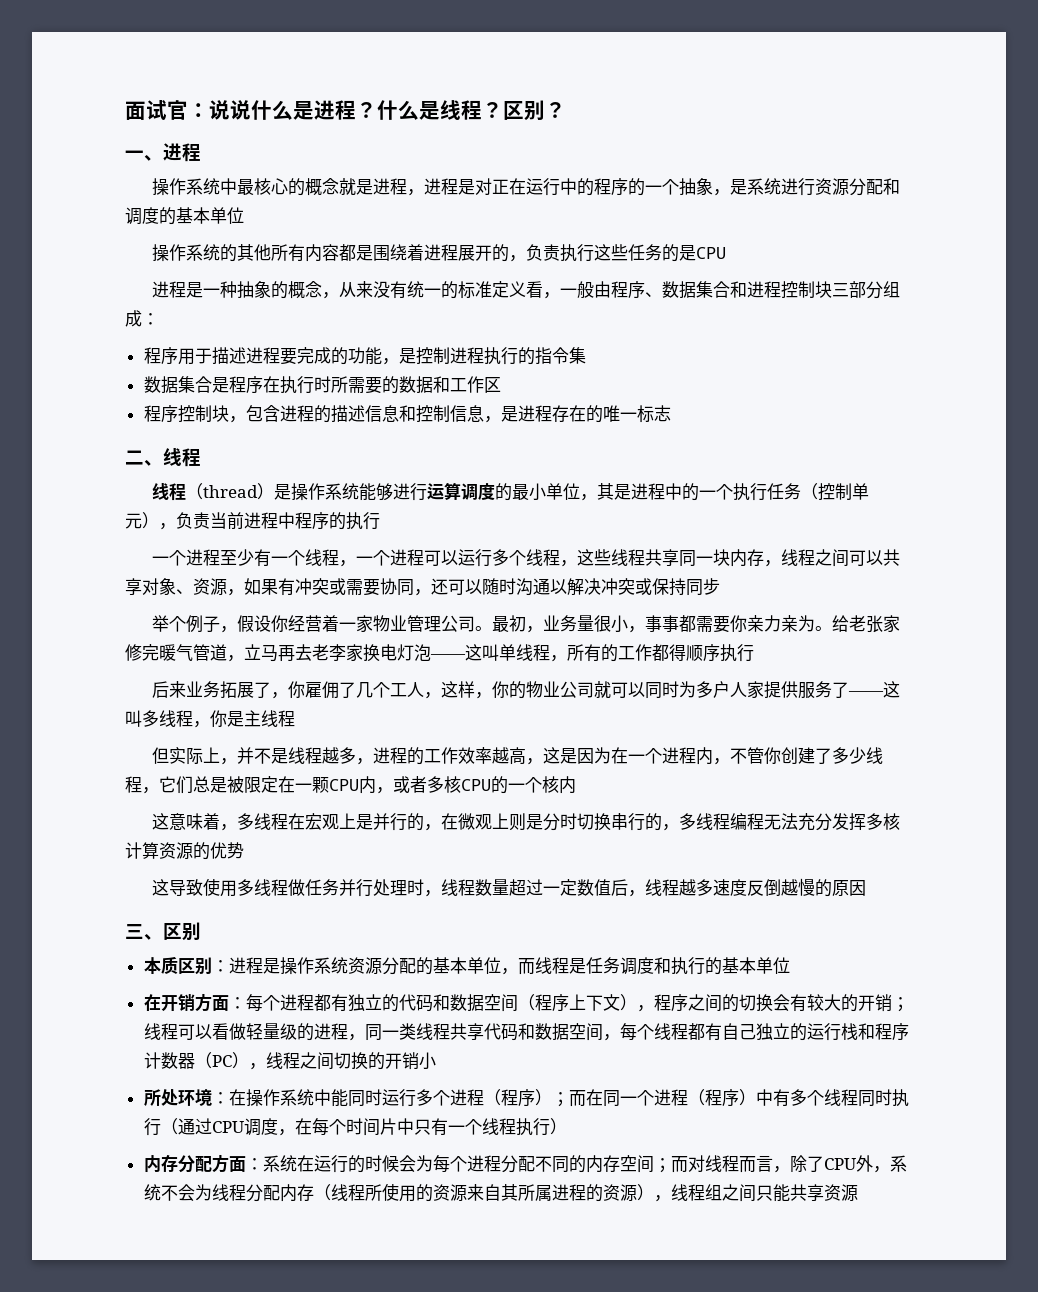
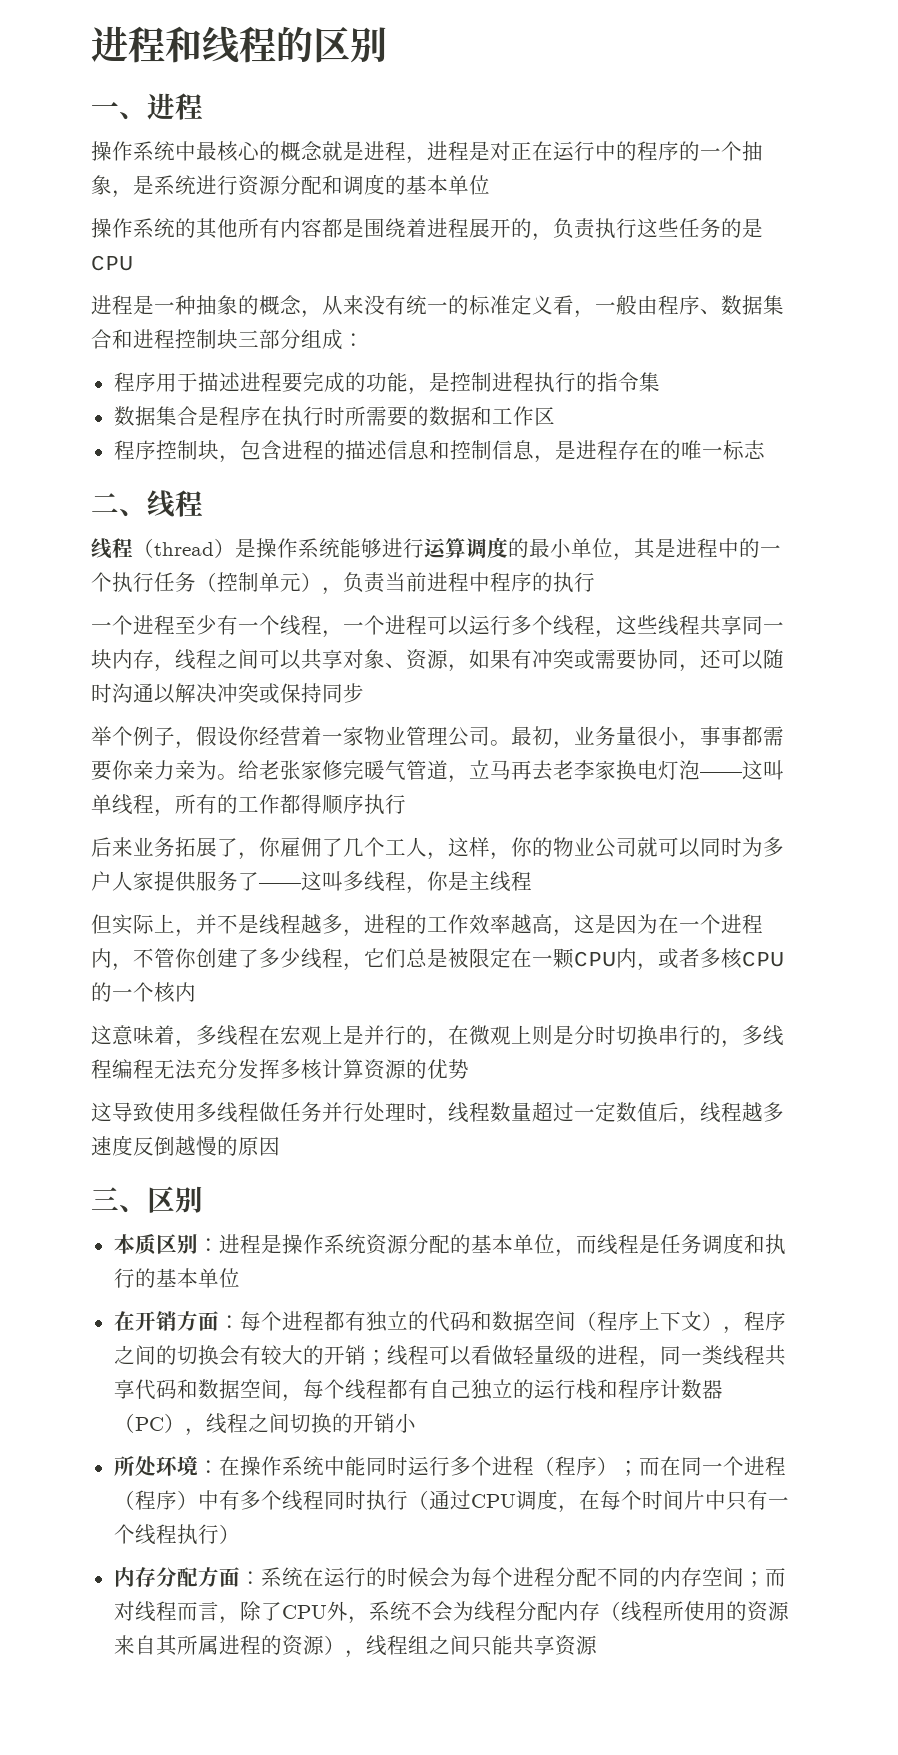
- 面试官：说说什么是进程？什么是线程？区别？
+ 进程和线程的区别

